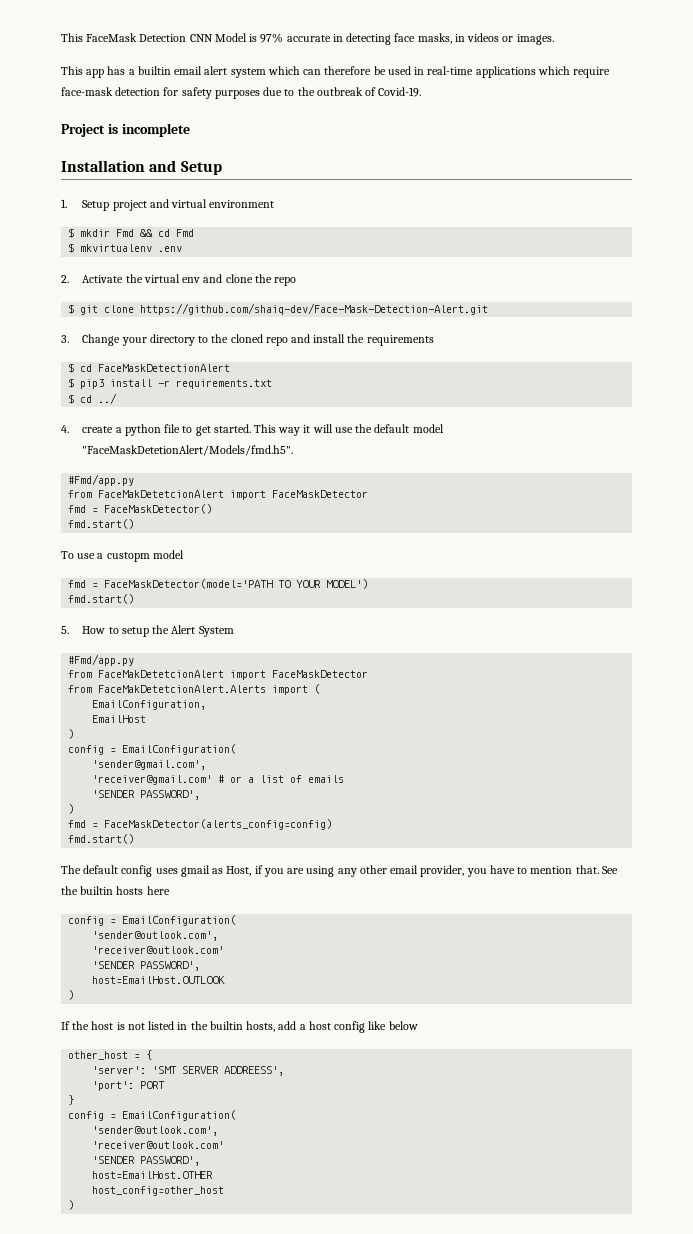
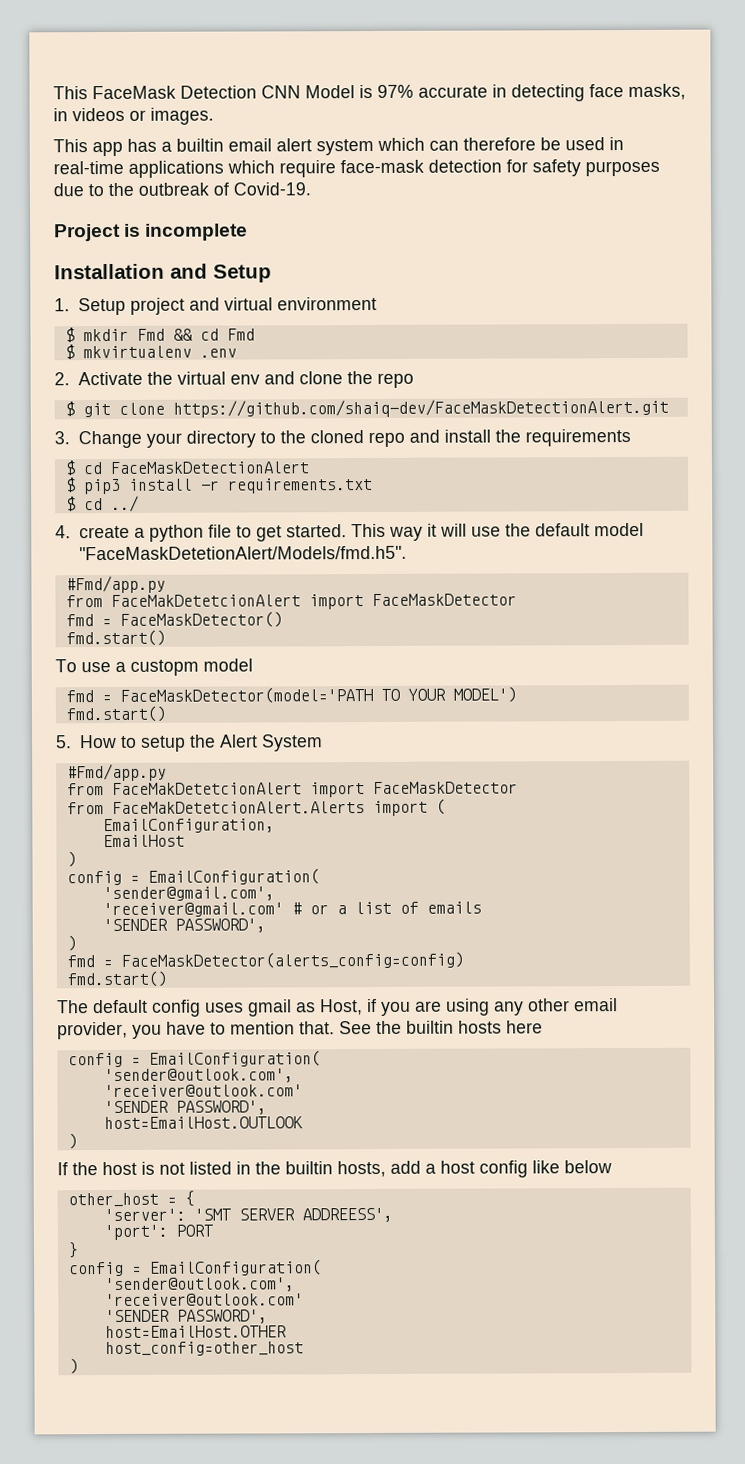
- $ git clone https://github.com/shaiq-dev/Face-Mask-Detection-Alert.git
+ $ git clone https://github.com/shaiq-dev/FaceMaskDetectionAlert.git

